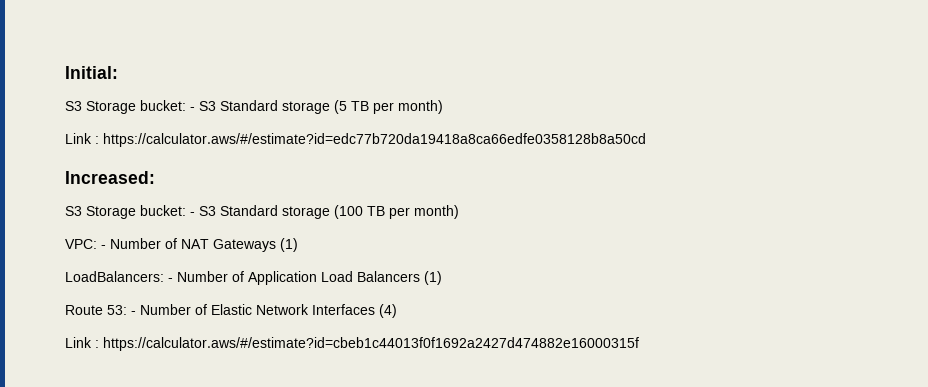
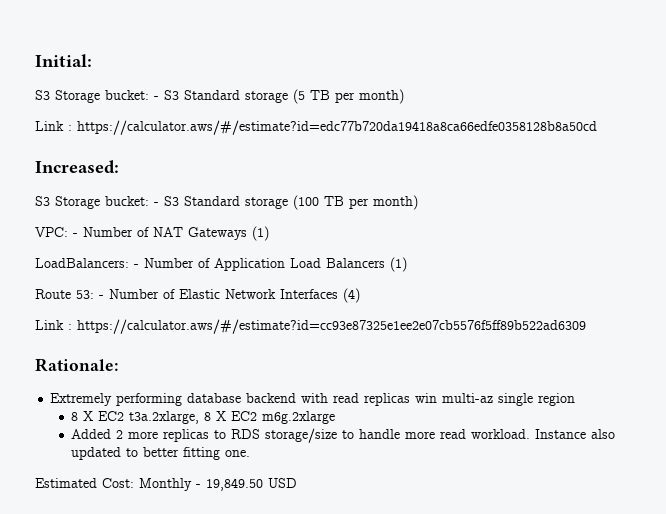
- Link : https://calculator.aws/#/estimate?id=cbeb1c44013f0f1692a2427d474882e16000315f
+ Link : https://calculator.aws/#/estimate?id=cc93e87325e1ee2e07cb5576f5ff89b522ad6309
+ Rationale:
+ Extremely performing database backend with read replicas win multi-az single region
+ 8 X EC2 t3a.2xlarge, 8 X EC2 m6g.2xlarge
+ Added 2 more replicas to RDS storage/size to handle more read workload. Instance also updated to better fitting one.
+ Estimated Cost: Monthly - 19,849.50 USD

